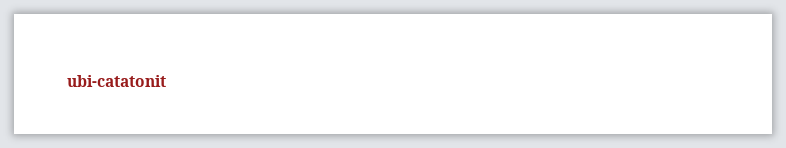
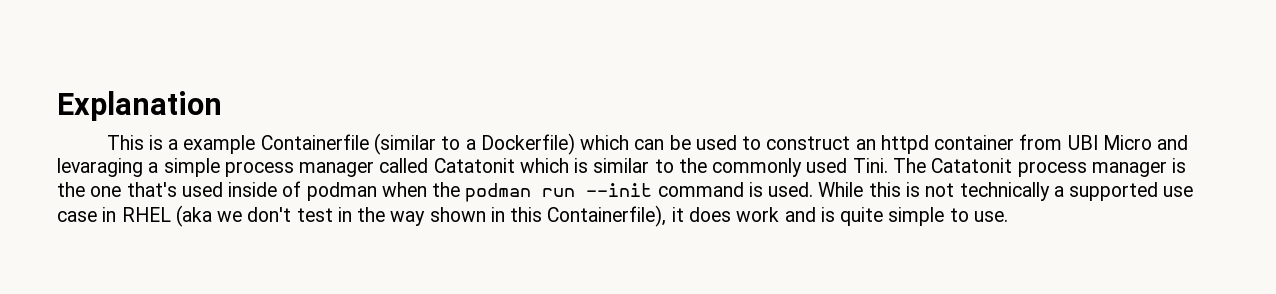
- ubi-catatonit
+ Explanation
+ This is a example Containerfile (similar to a Dockerfile) which can be used to construct an httpd container from UBI Micro and levaraging a simple process manager called Catatonit which is similar to the commonly used Tini. The Catatonit process manager is the one that's used inside of podman when the podman run --init command is used. While this is not technically a supported use case in RHEL (aka we don't test in the way shown in this Containerfile), it does work and is quite simple to use.

